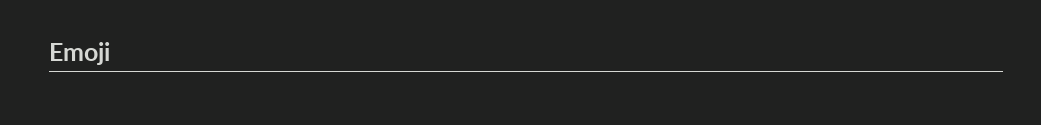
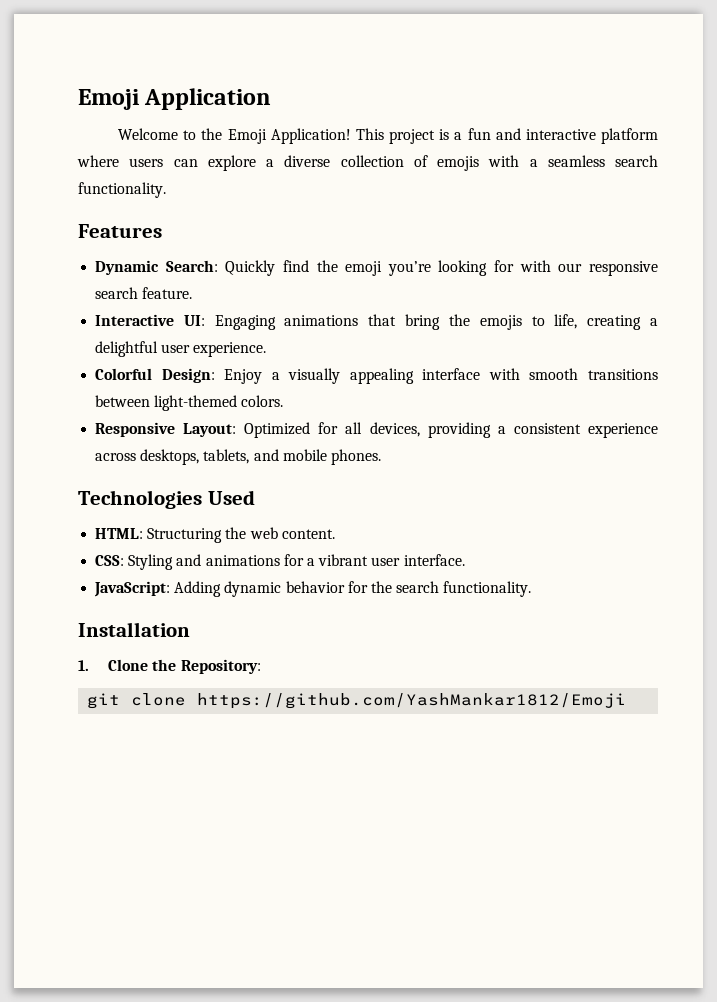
- Emoji
+ Emoji Application
+ Welcome to the Emoji Application! This project is a fun and interactive platform where users can explore a diverse collection of emojis with a seamless search functionality.
+ Features
+ Dynamic Search: Quickly find the emoji you’re looking for with our responsive search feature.
+ Interactive UI: Engaging animations that bring the emojis to life, creating a delightful user experience.
+ Colorful Design: Enjoy a visually appealing interface with smooth transitions between light-themed colors.
+ Responsive Layout: Optimized for all devices, providing a consistent experience across desktops, tablets, and mobile phones.
+ Technologies Used
+ HTML: Structuring the web content.
+ CSS: Styling and animations for a vibrant user interface.
+ JavaScript: Adding dynamic behavior for the search functionality.
+ Installation
+ 1. Clone the Repository:
+ git clone https://github.com/YashMankar1812/Emoji

